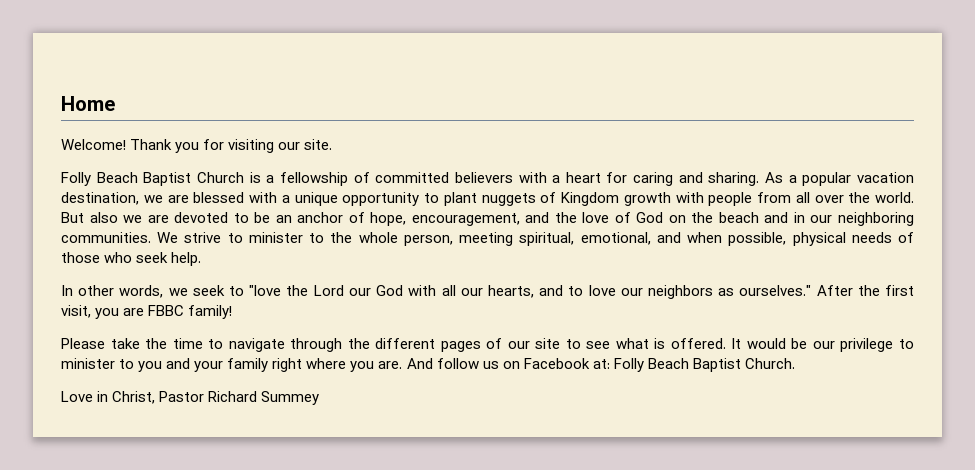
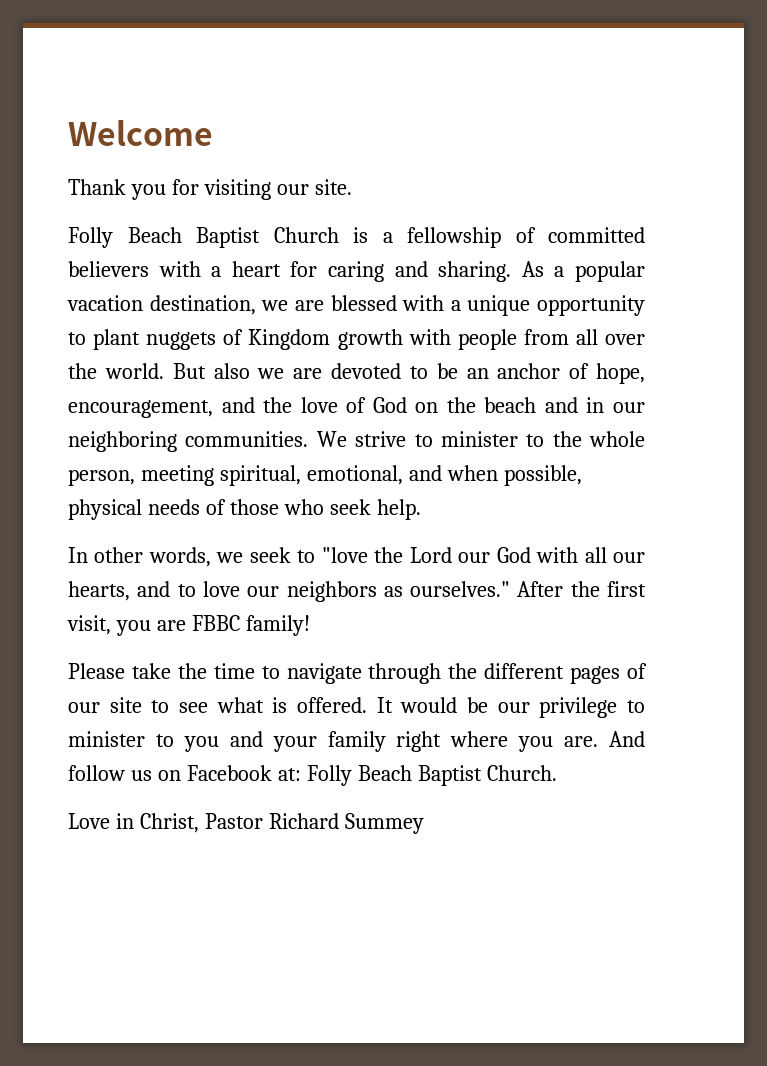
- Home
- Welcome! Thank you for visiting our site.
+ Welcome
+ Thank you for visiting our site.

